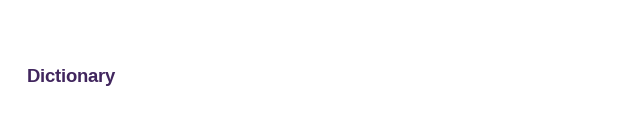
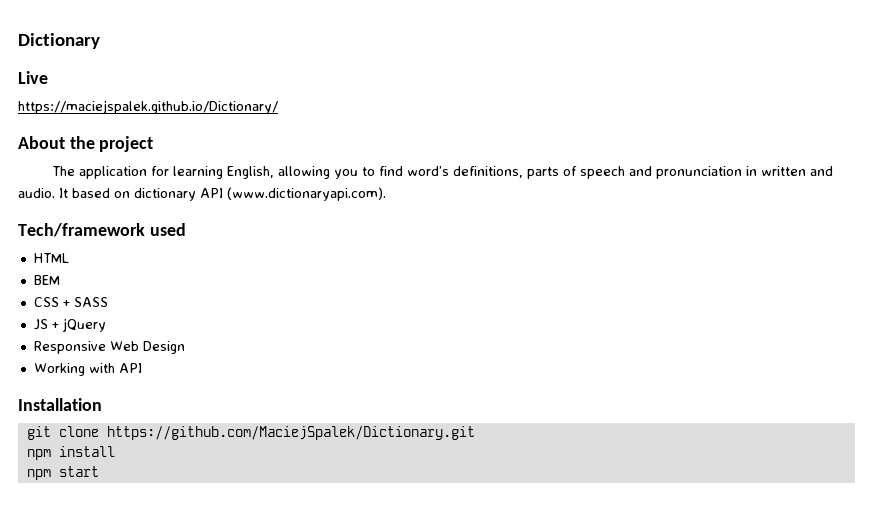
+ Live
+ https://maciejspalek.github.io/Dictionary/
+ About the project
+ The application for learning English, allowing you to find word’s definitions, parts of speech and pronunciation in written and audio. It based on dictionary API (www.dictionaryapi.com).
+ Tech/framework used
+ HTML
+ BEM
+ CSS + SASS
+ JS + jQuery
+ Responsive Web Design
+ Working with API
+ Installation
+ git clone https://github.com/MaciejSpalek/Dictionary.git
+ npm install
+ npm start

